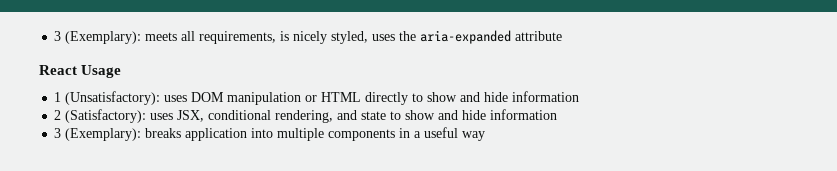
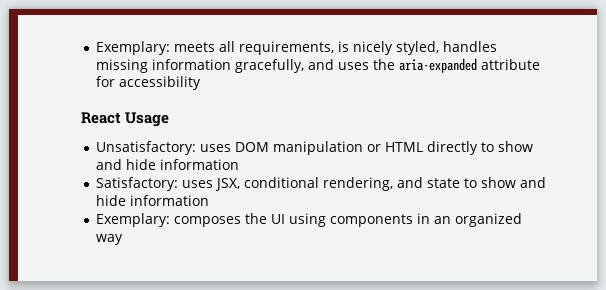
- 3 (Exemplary): meets all requirements, is nicely styled, uses the aria-expanded attribute
+ Exemplary: meets all requirements, is nicely styled, handles missing information gracefully, and uses the aria-expanded attribute for accessibility
- 1 (Unsatisfactory): uses DOM manipulation or HTML directly to show and hide information
+ Unsatisfactory: uses DOM manipulation or HTML directly to show and hide information
- 2 (Satisfactory): uses JSX, conditional rendering, and state to show and hide information
+ Satisfactory: uses JSX, conditional rendering, and state to show and hide information
- 3 (Exemplary): breaks application into multiple components in a useful way
+ Exemplary: composes the UI using components in an organized way

